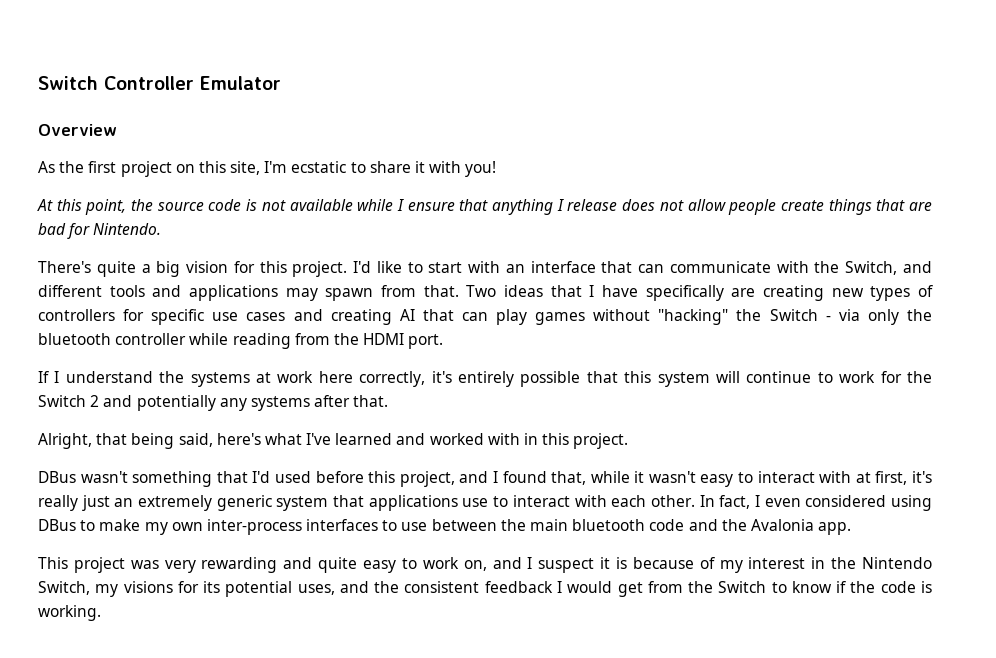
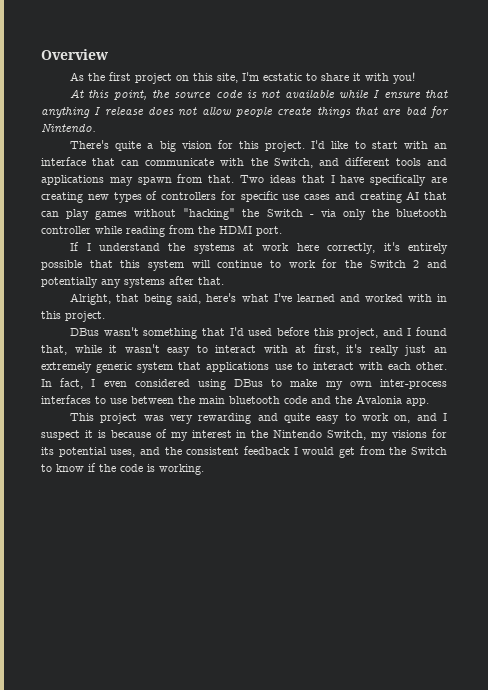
- Switch Controller Emulator

